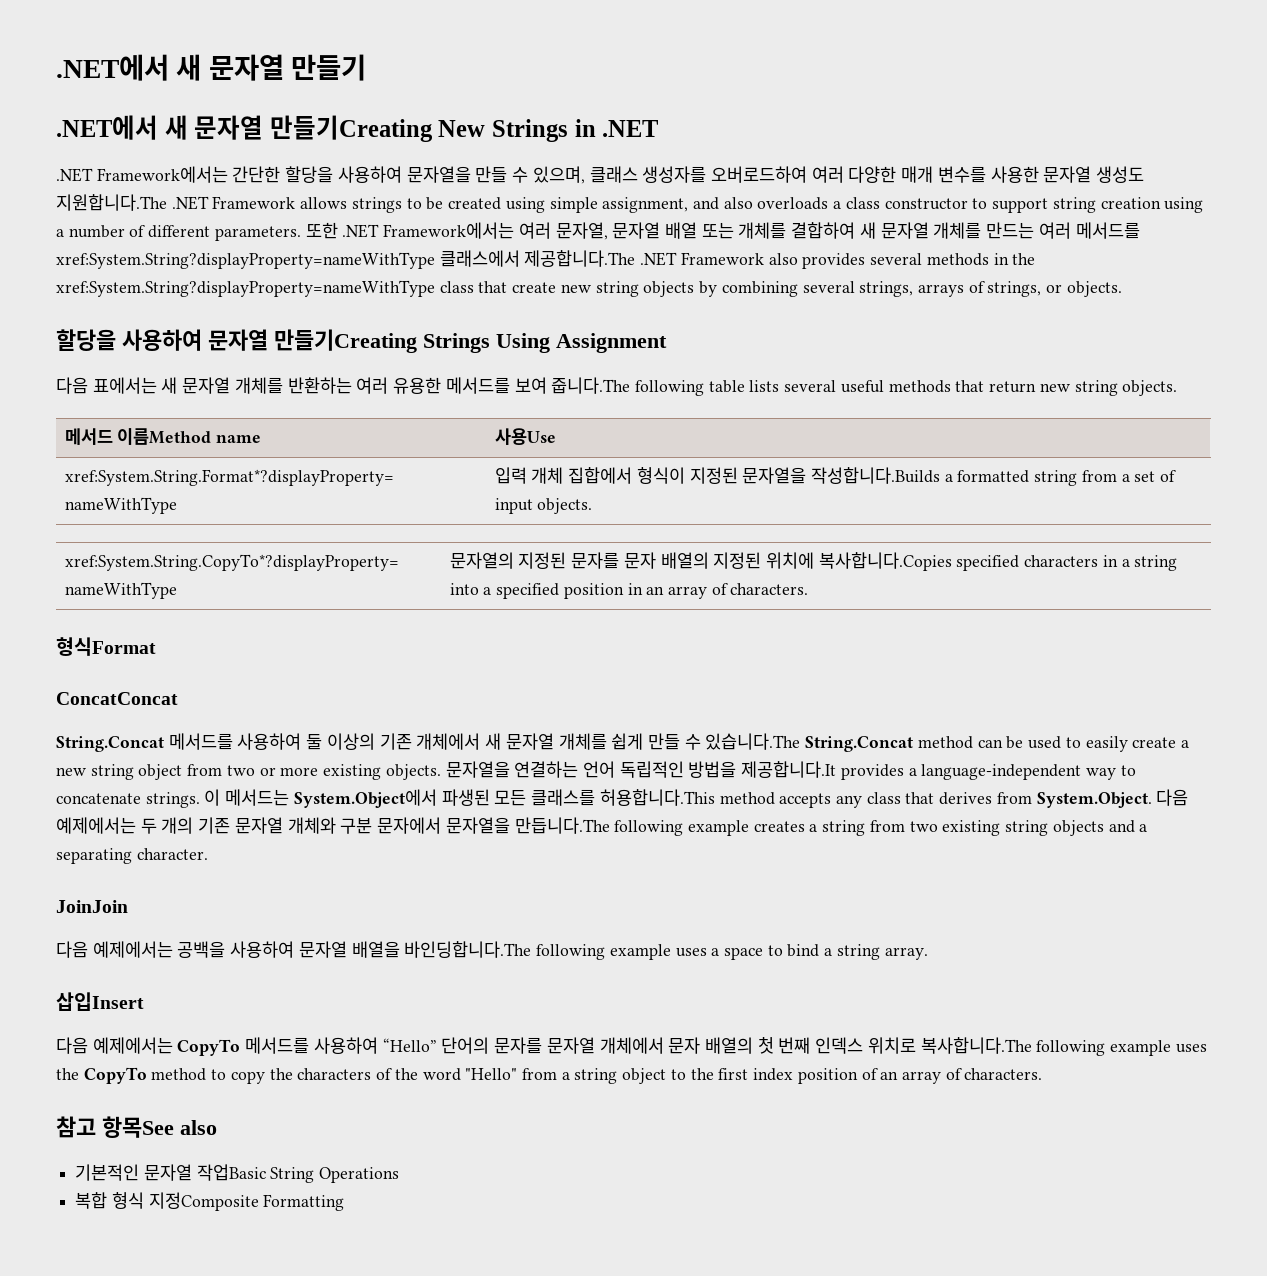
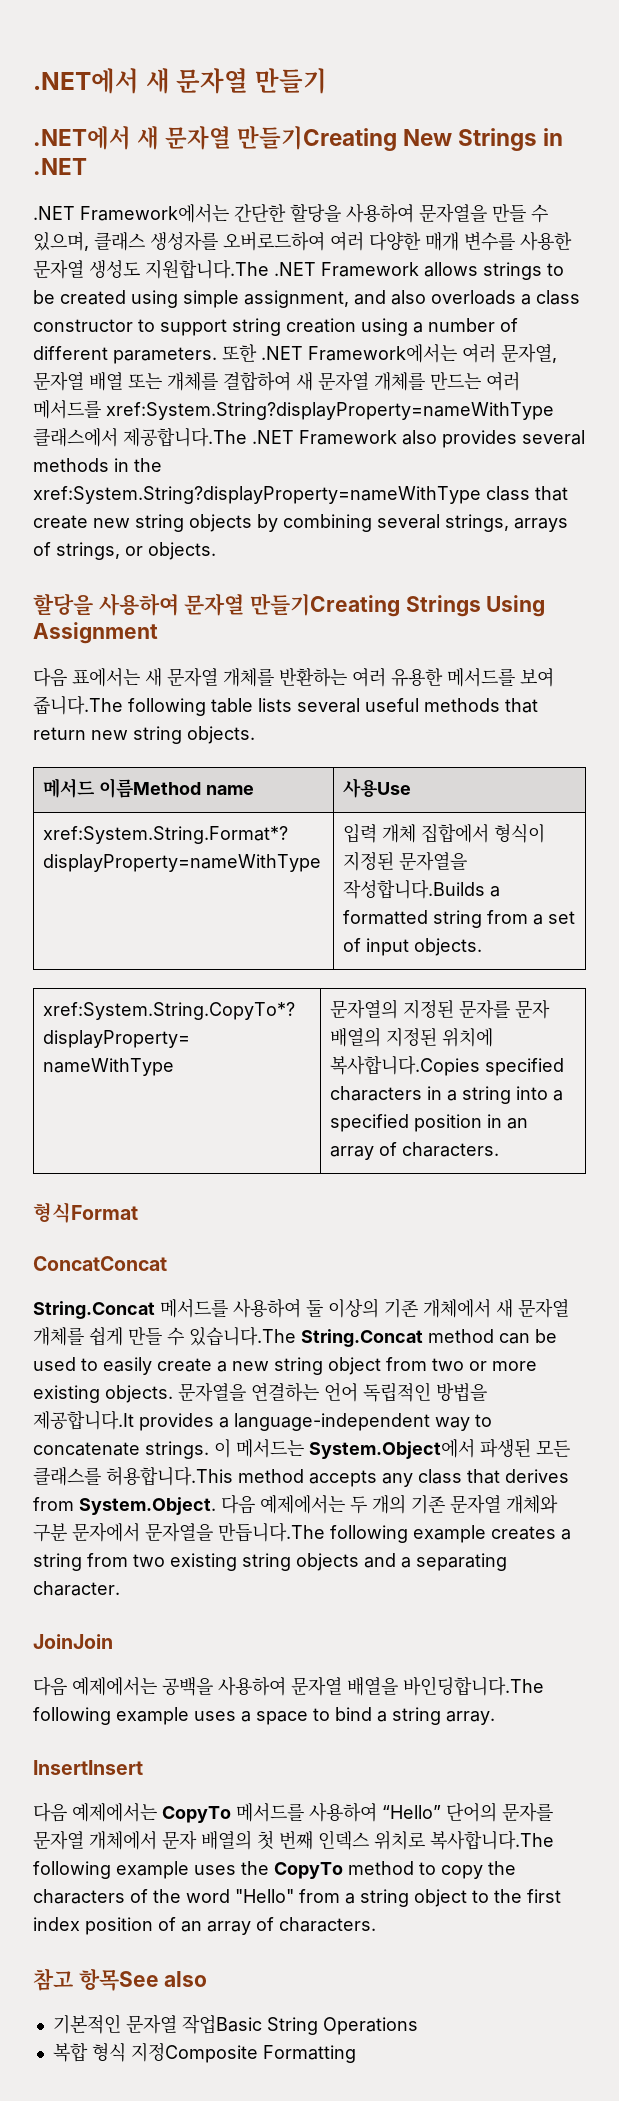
- 삽입Insert
+ InsertInsert

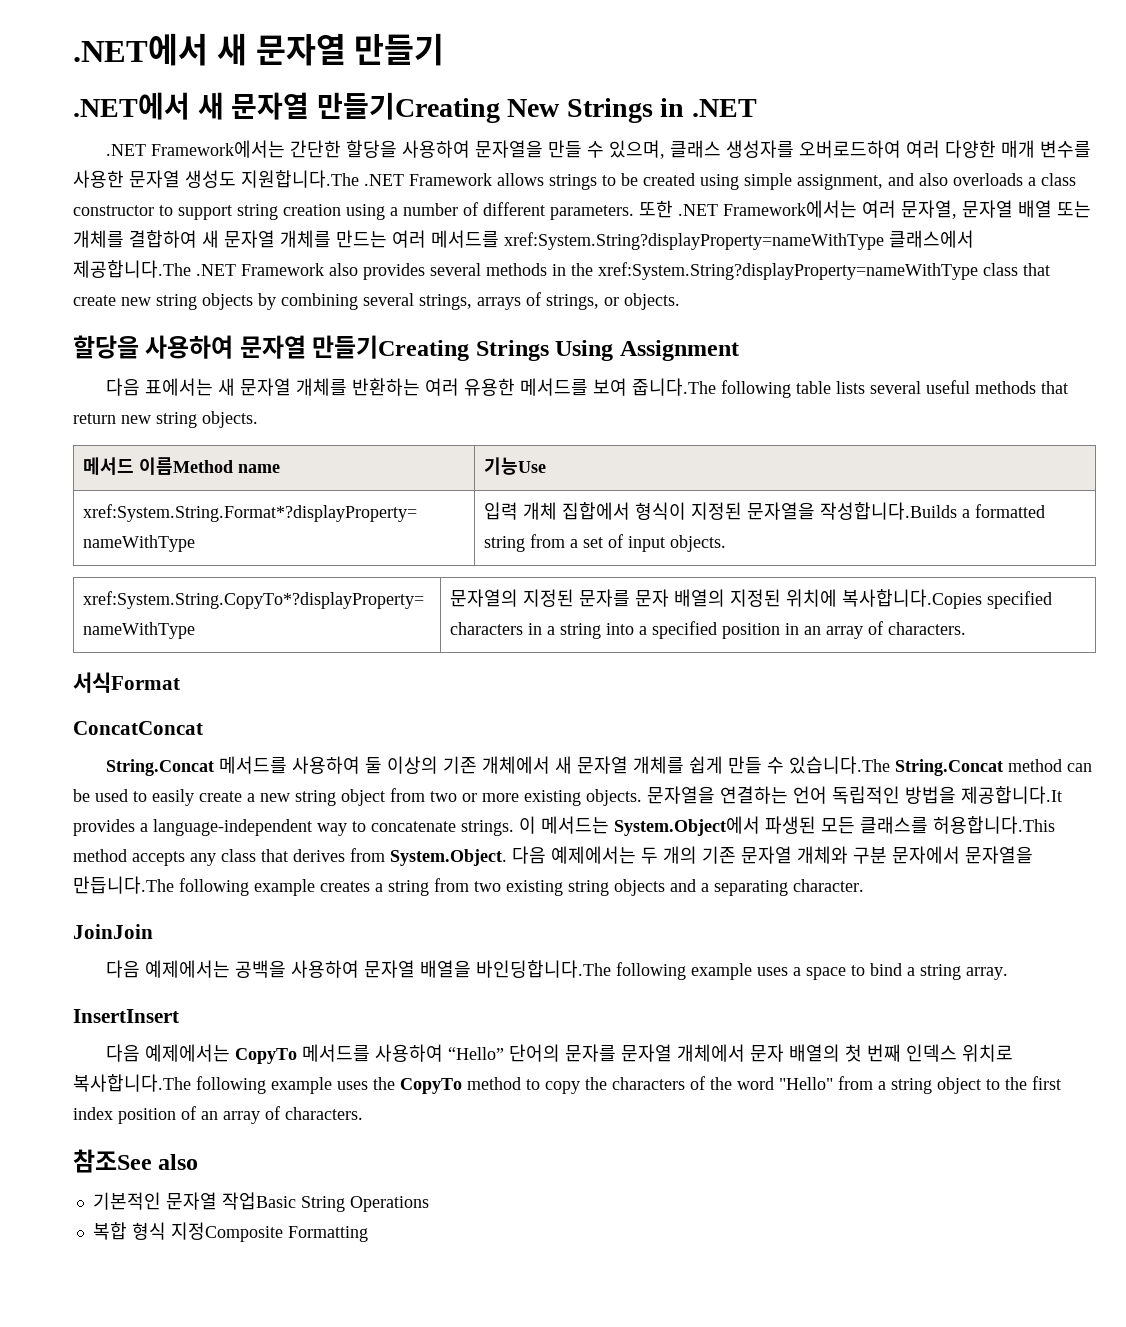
- 메서드 이름Method name | 사용Use
+ 메서드 이름Method name | 기능Use
- 형식Format
+ 서식Format
- 참고 항목See also
+ 참조See also

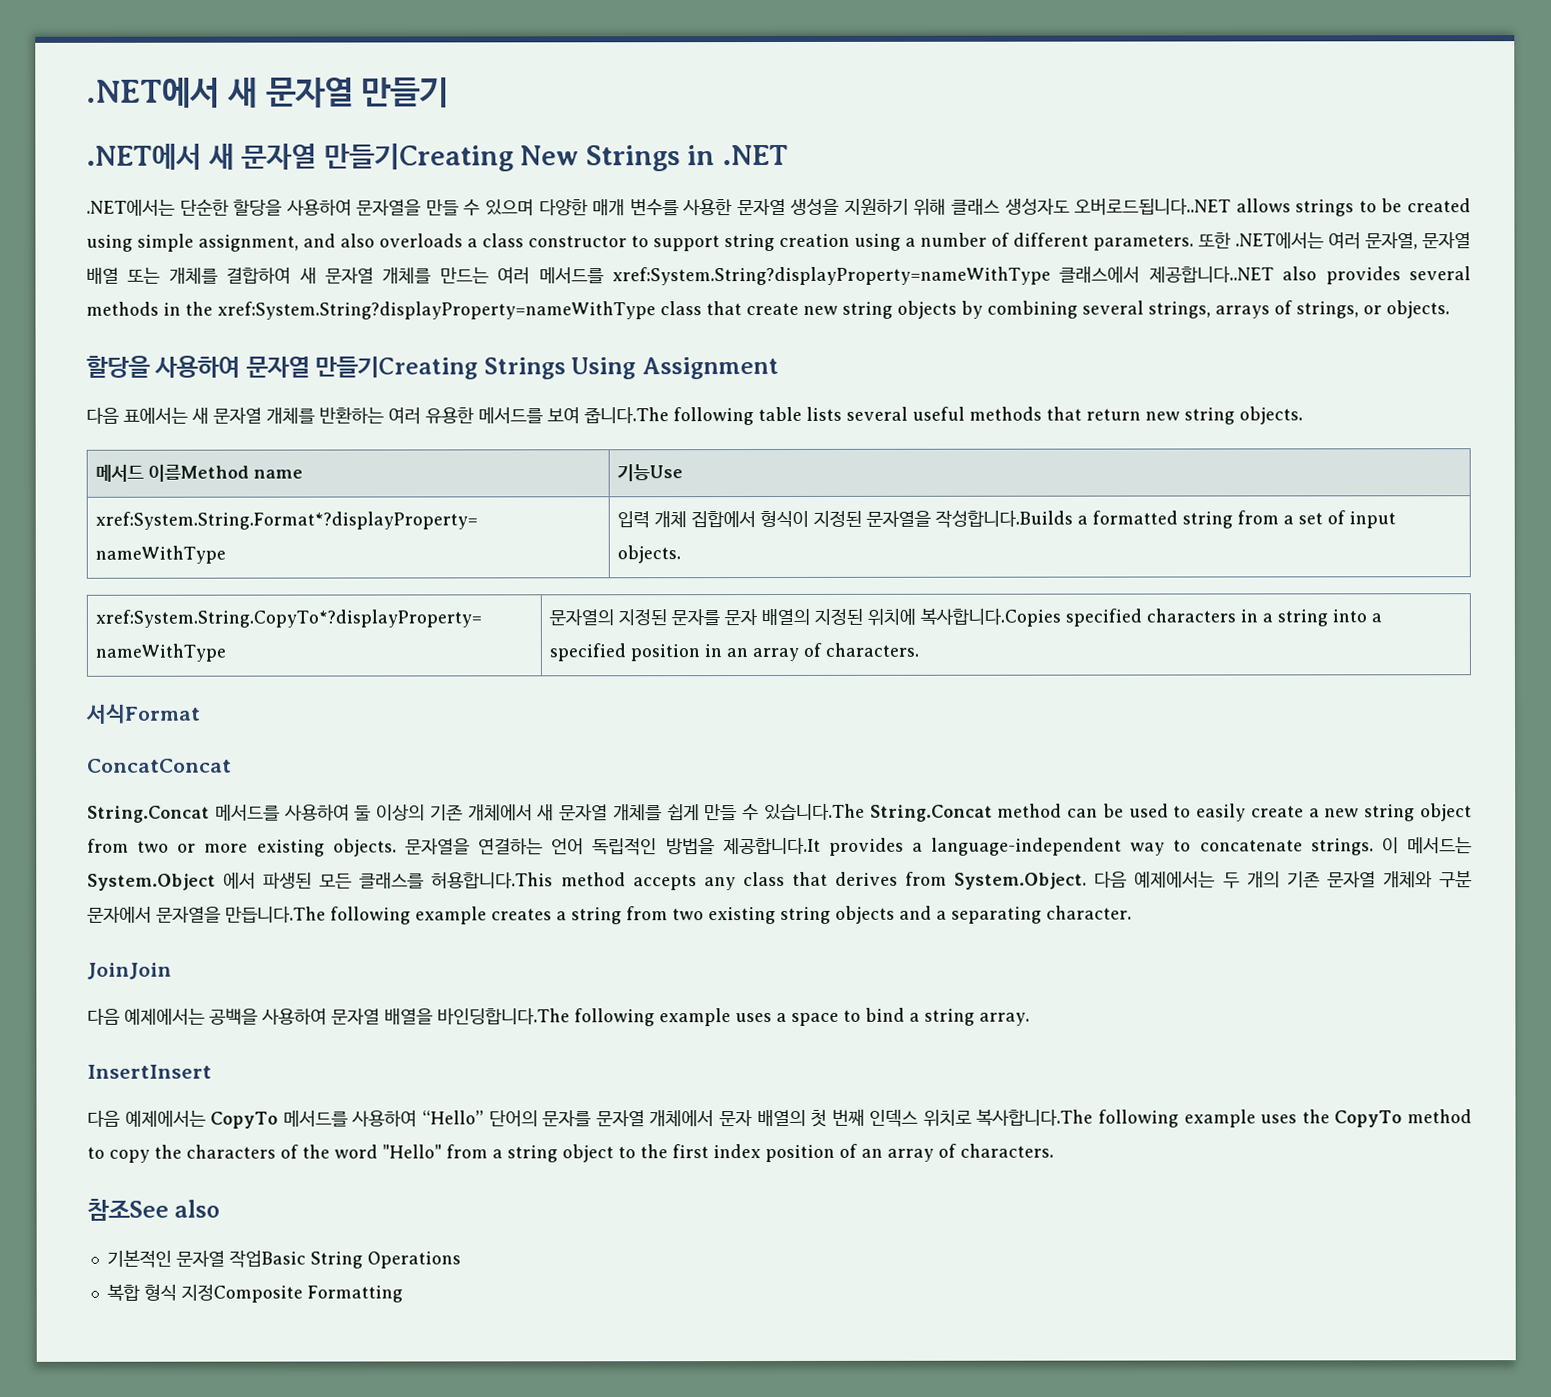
- .NET Framework에서는 간단한 할당을 사용하여 문자열을 만들 수 있으며, 클래스 생성자를 오버로드하여 여러 다양한 매개 변수를 사용한 문자열 생성도 지원합니다.The .NET Framework allows strings to be created using simple assignment, and also overloads a class constructor to support string creation using a number of different parameters.
+ .NET에서는 단순한 할당을 사용하여 문자열을 만들 수 있으며 다양한 매개 변수를 사용한 문자열 생성을 지원하기 위해 클래스 생성자도 오버로드됩니다..NET allows strings to be created using simple assignment, and also overloads a class constructor to support string creation using a number of different parameters.
- 또한 .NET Framework에서는 여러 문자열, 문자열 배열 또는 개체를 결합하여 새 문자열 개체를 만드는 여러 메서드를 xref:System.String?displayProperty=nameWithType 클래스에서 제공합니다.The .NET Framework also provides several methods in the xref:System.String?displayProperty=nameWithType class that create new string objects by combining several strings, arrays of strings, or objects.
+ 또한 .NET에서는 여러 문자열, 문자열 배열 또는 개체를 결합하여 새 문자열 개체를 만드는 여러 메서드를 xref:System.String?displayProperty=nameWithType 클래스에서 제공합니다..NET also provides several methods in the xref:System.String?displayProperty=nameWithType class that create new string objects by combining several strings, arrays of strings, or objects.
- 이 메서드는 System.Object에서 파생된 모든 클래스를 허용합니다.This method accepts any class that derives from System.Object. 다음 예제에서는 두 개의 기존 문자열 개체와 구분 문자에서 문자열을 만듭니다.The following example creates a string from two existing string objects and a separating character.
+ 이 메서드는 System.Object 에서 파생된 모든 클래스를 허용합니다.This method accepts any class that derives from System.Object. 다음 예제에서는 두 개의 기존 문자열 개체와 구분 문자에서 문자열을 만듭니다.The following example creates a string from two existing string objects and a separating character.

